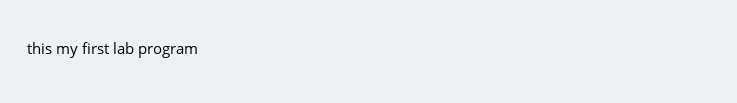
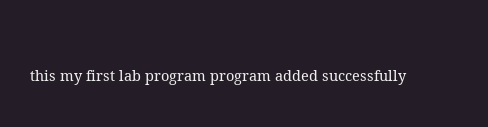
- this my first lab program
+ this my first lab program program added successfully

